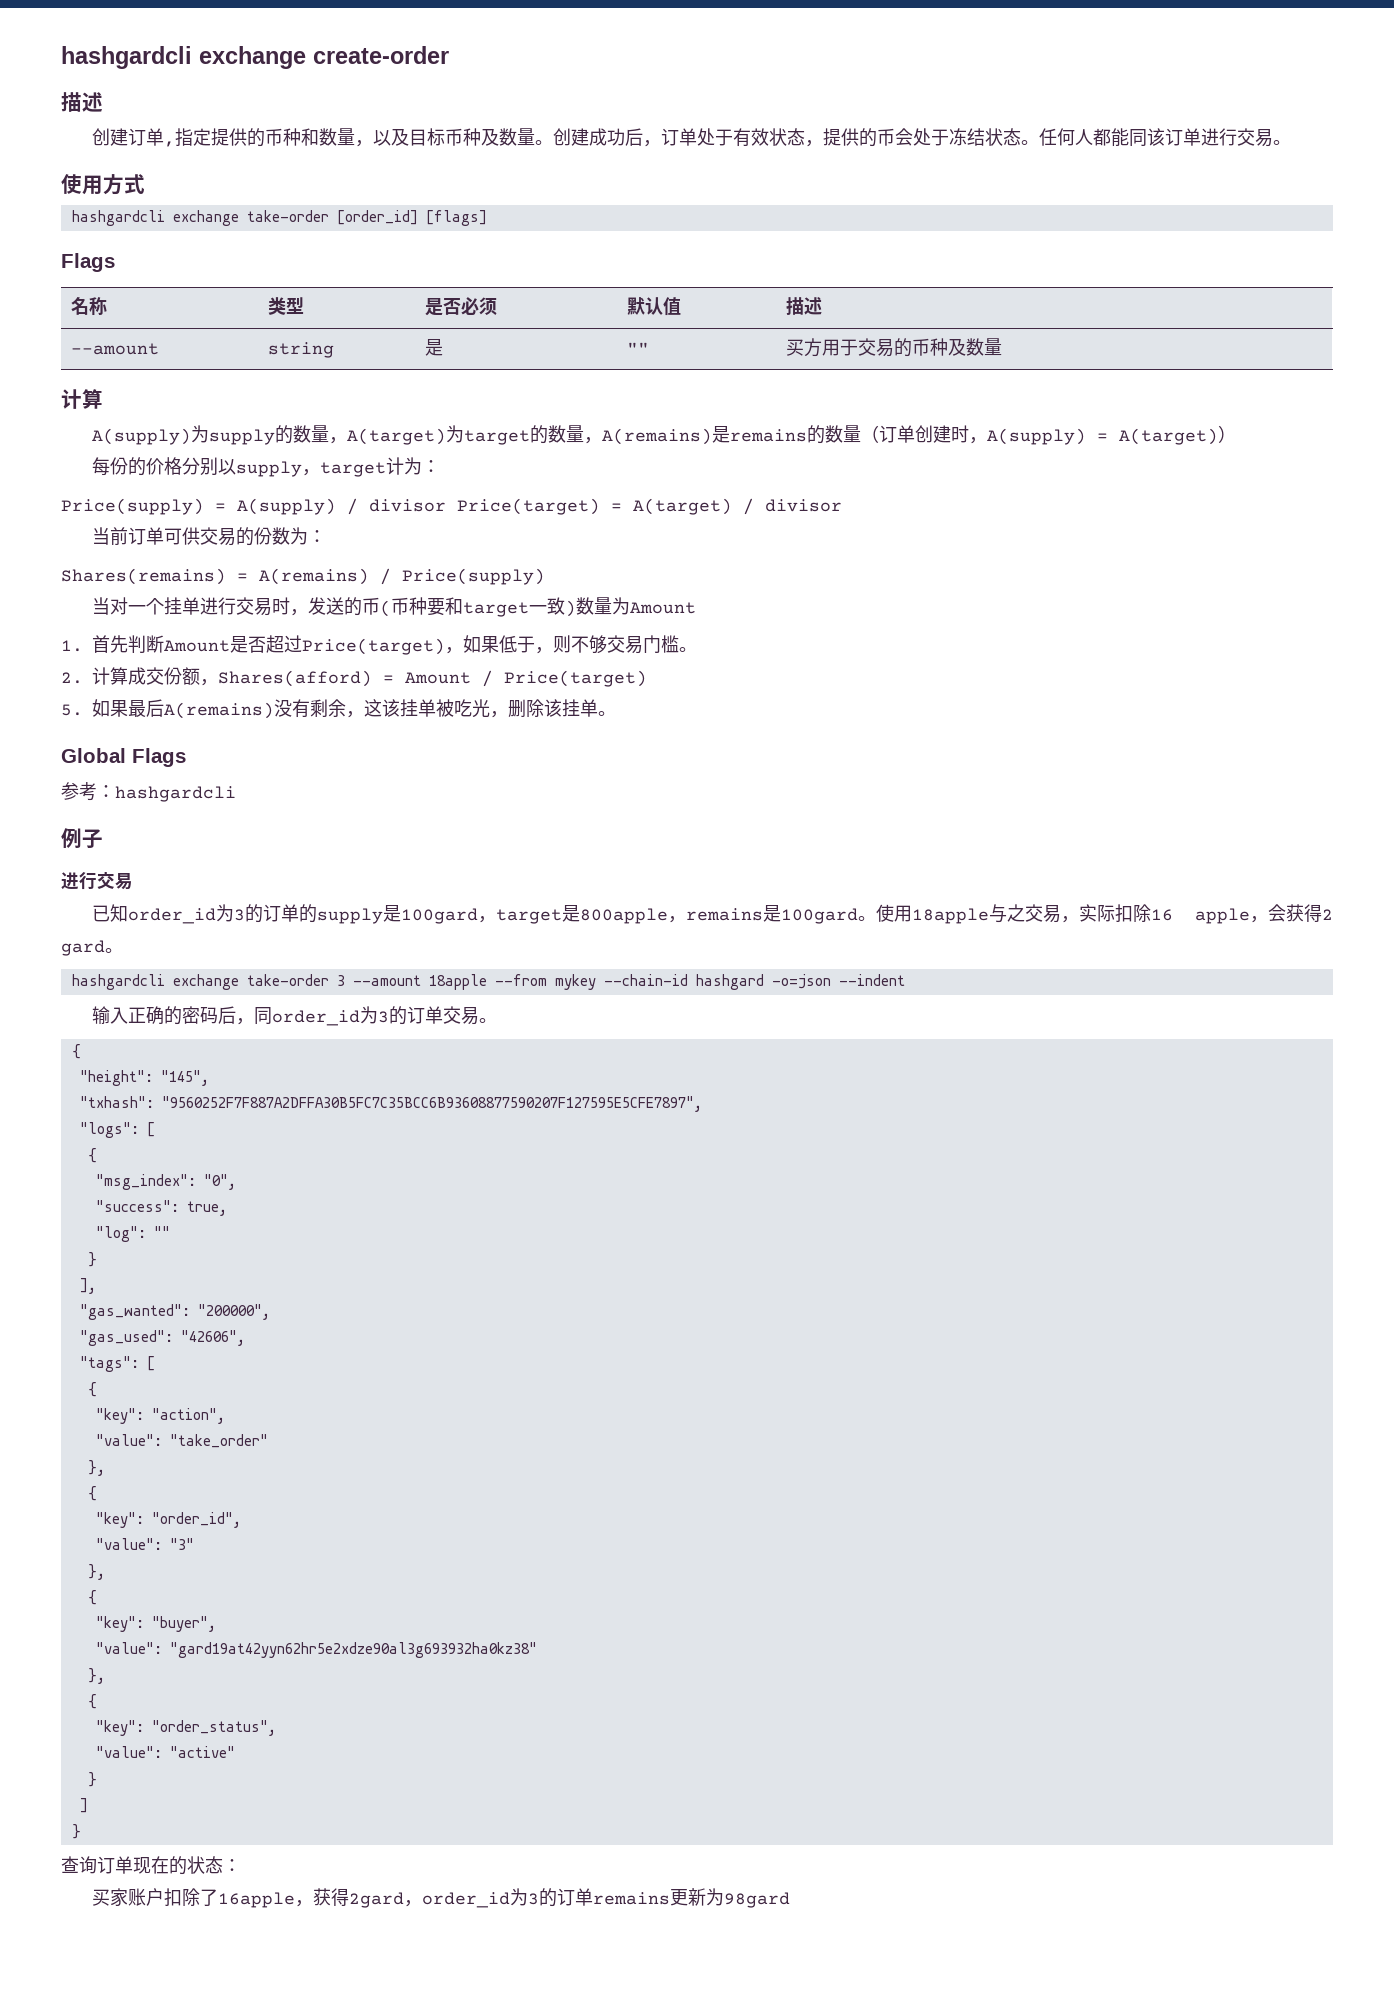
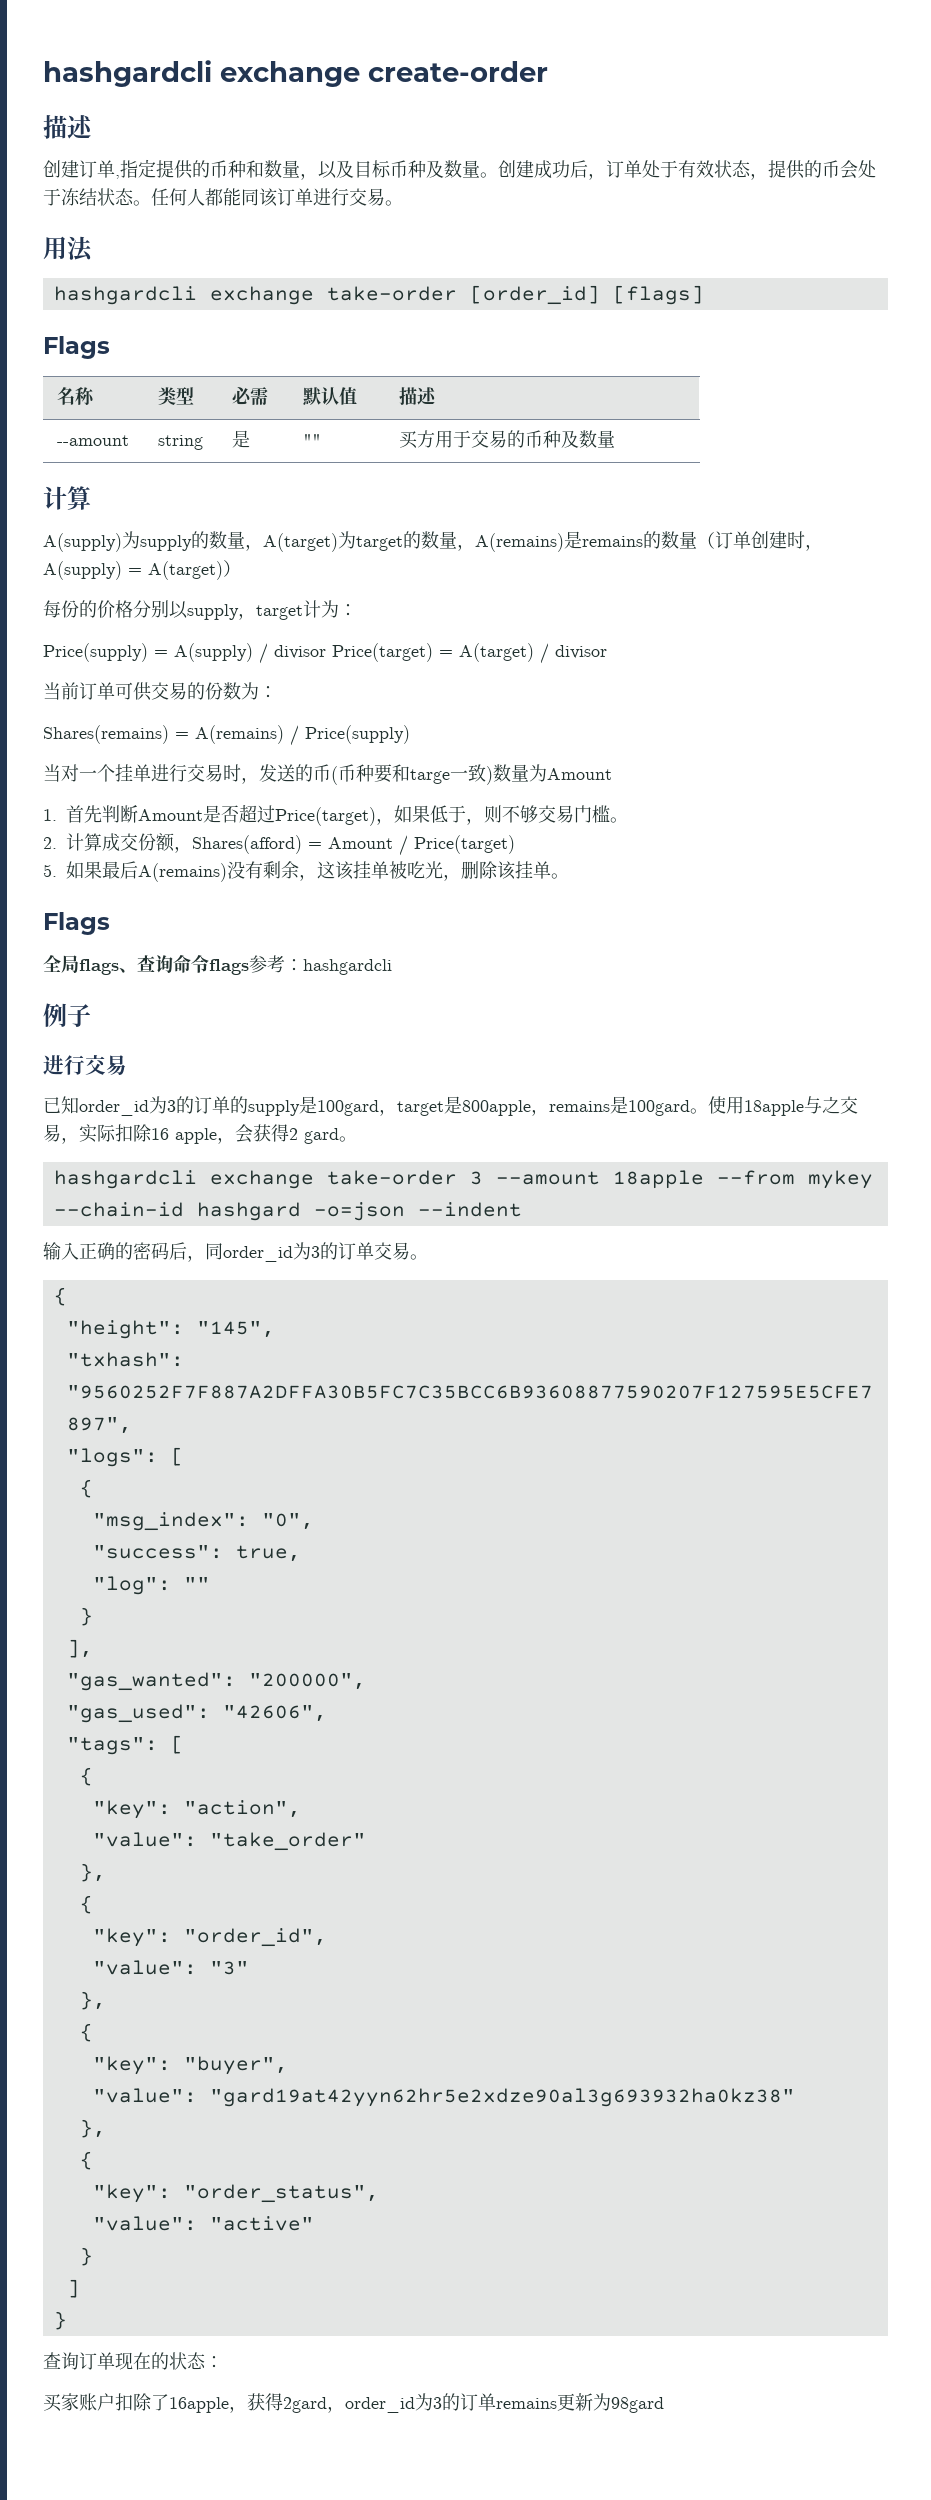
- 使用方式
+ 用法
- 名称 | 类型 | 是否必须 | 默认值 | 描述
+ 名称 | 类型 | 必需 | 默认值 | 描述
- 当对一个挂单进行交易时，发送的币(币种要和target一致)数量为Amount
+ 当对一个挂单进行交易时，发送的币(币种要和targe一致)数量为Amount
  5.如果最后A(remains)没有剩余，这该挂单被吃光，删除该挂单。
- Global Flags
- 参考：hashgardcli
+ Flags
+ 全局flags、查询命令flags参考：hashgardcli

